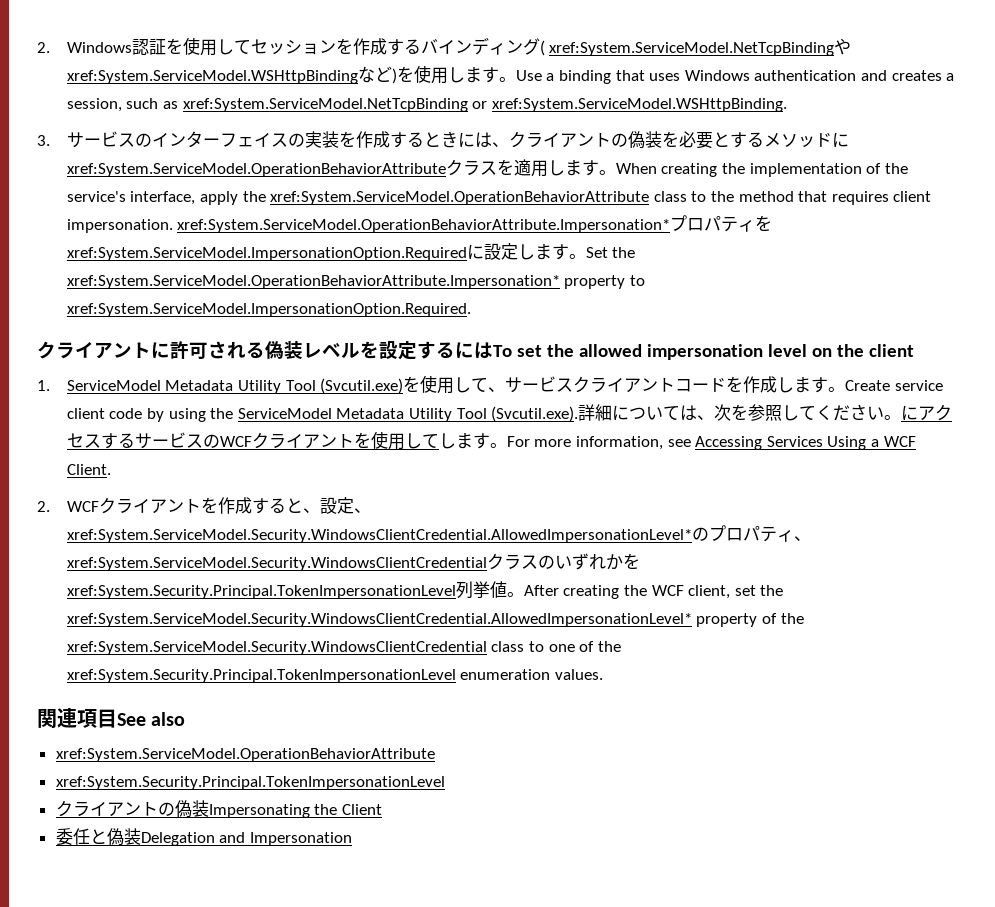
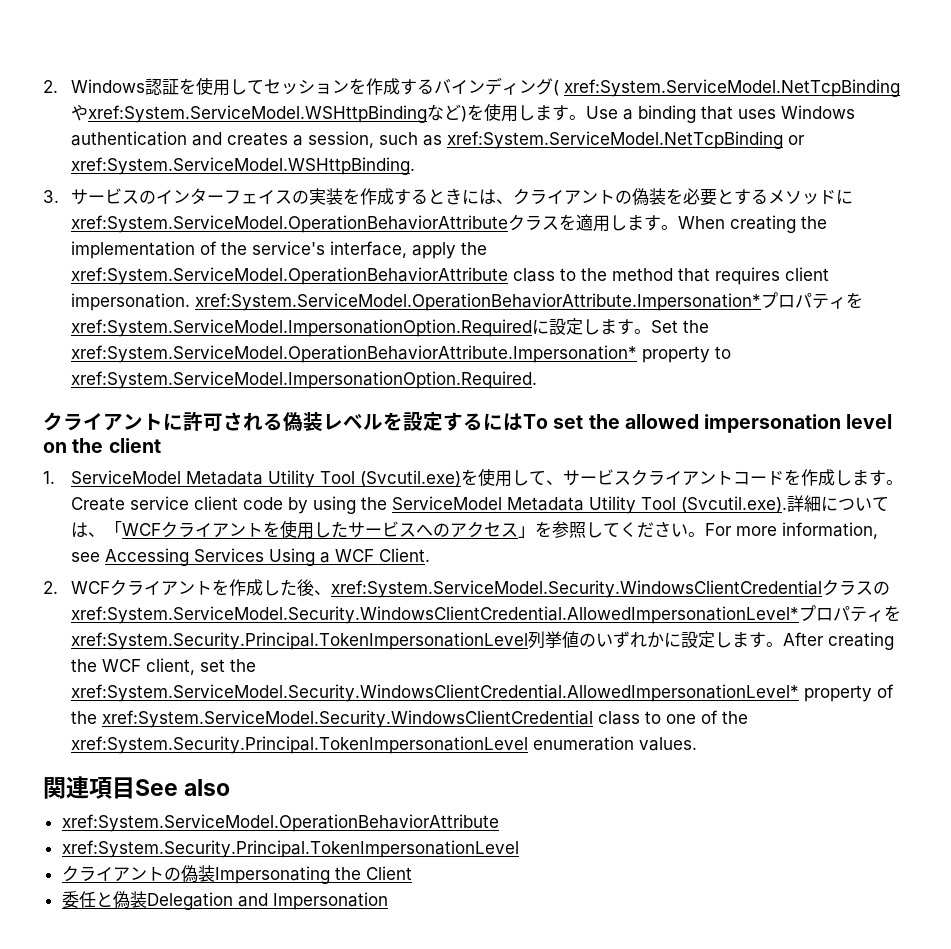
- Create service client code by using the ServiceModel Metadata Utility Tool (Svcutil.exe).詳細については、次を参照してください。にアクセスするサービスのWCFクライアントを使用してします。
+ Create service client code by using the ServiceModel Metadata Utility Tool (Svcutil.exe).詳細については、「WCFクライアントを使用したサービスへのアクセス」を参照してください。
- 2. WCFクライアントを作成すると、設定、xref:System.ServiceModel.Security.WindowsClientCredential.AllowedImpersonationLevel*のプロパティ、xref:System.ServiceModel.Security.WindowsClientCredentialクラスのいずれかをxref:System.Security.Principal.TokenImpersonationLevel列挙値。
+ 2. WCFクライアントを作成した後、xref:System.ServiceModel.Security.WindowsClientCredentialクラスのxref:System.ServiceModel.Security.WindowsClientCredential.AllowedImpersonationLevel*プロパティをxref:System.Security.Principal.TokenImpersonationLevel列挙値のいずれかに設定します。

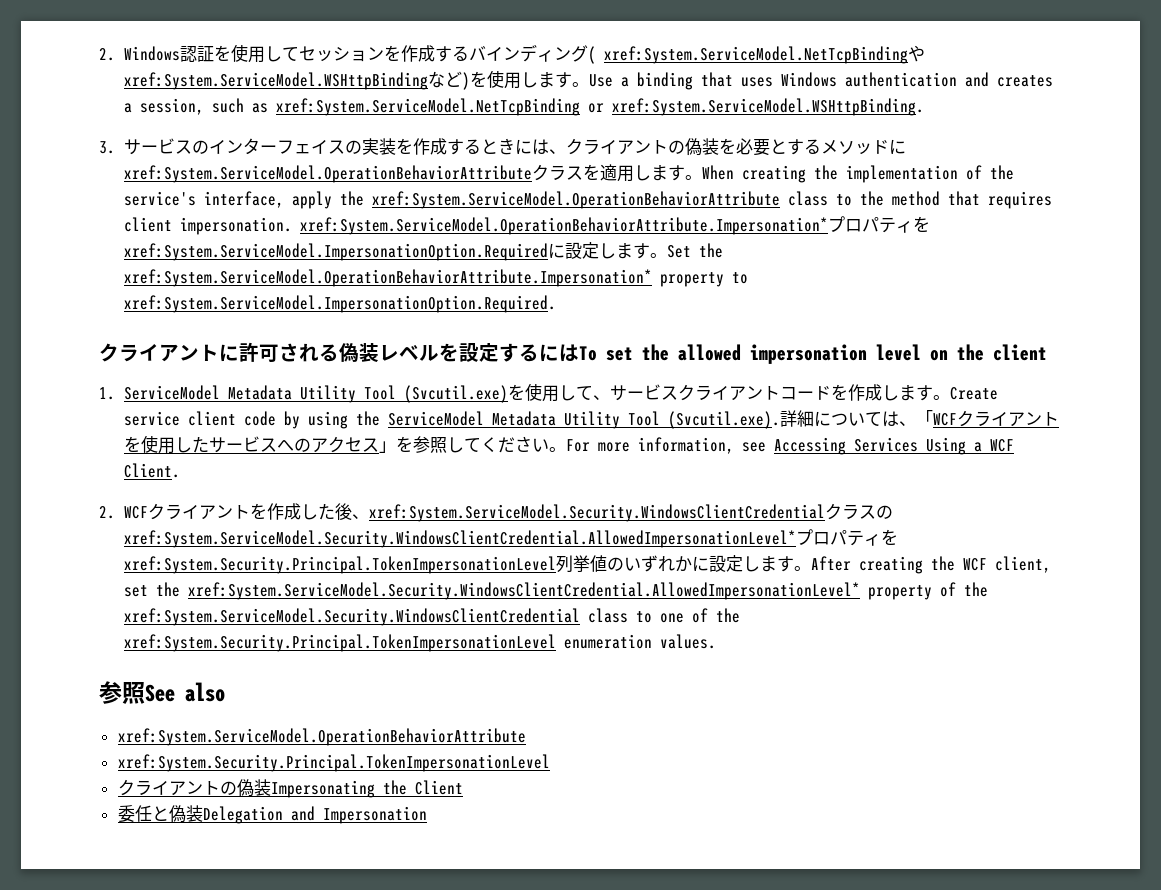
- 関連項目See also
+ 参照See also

